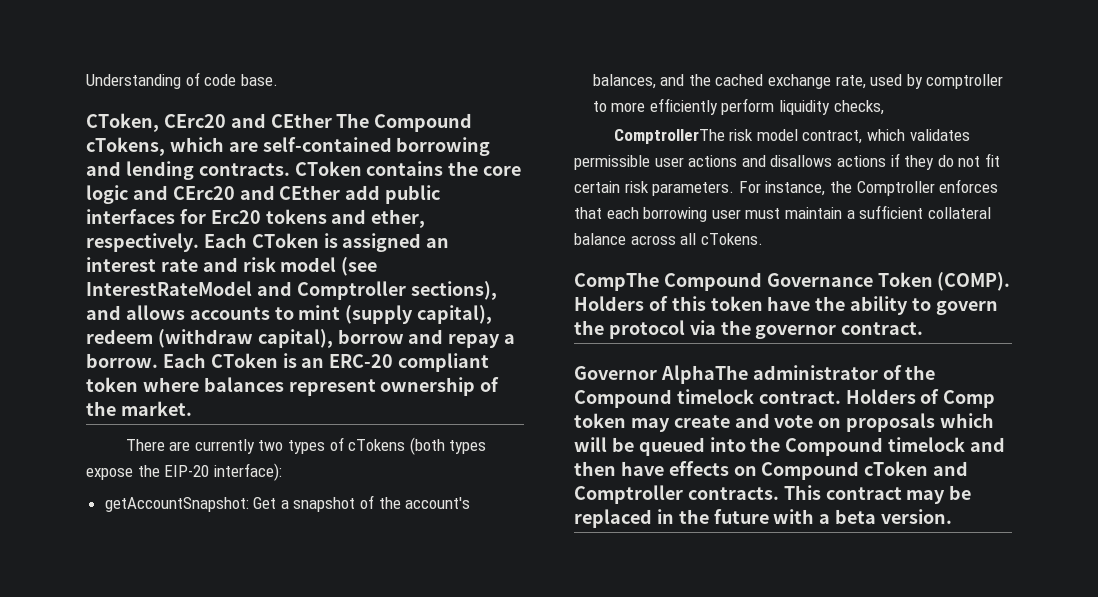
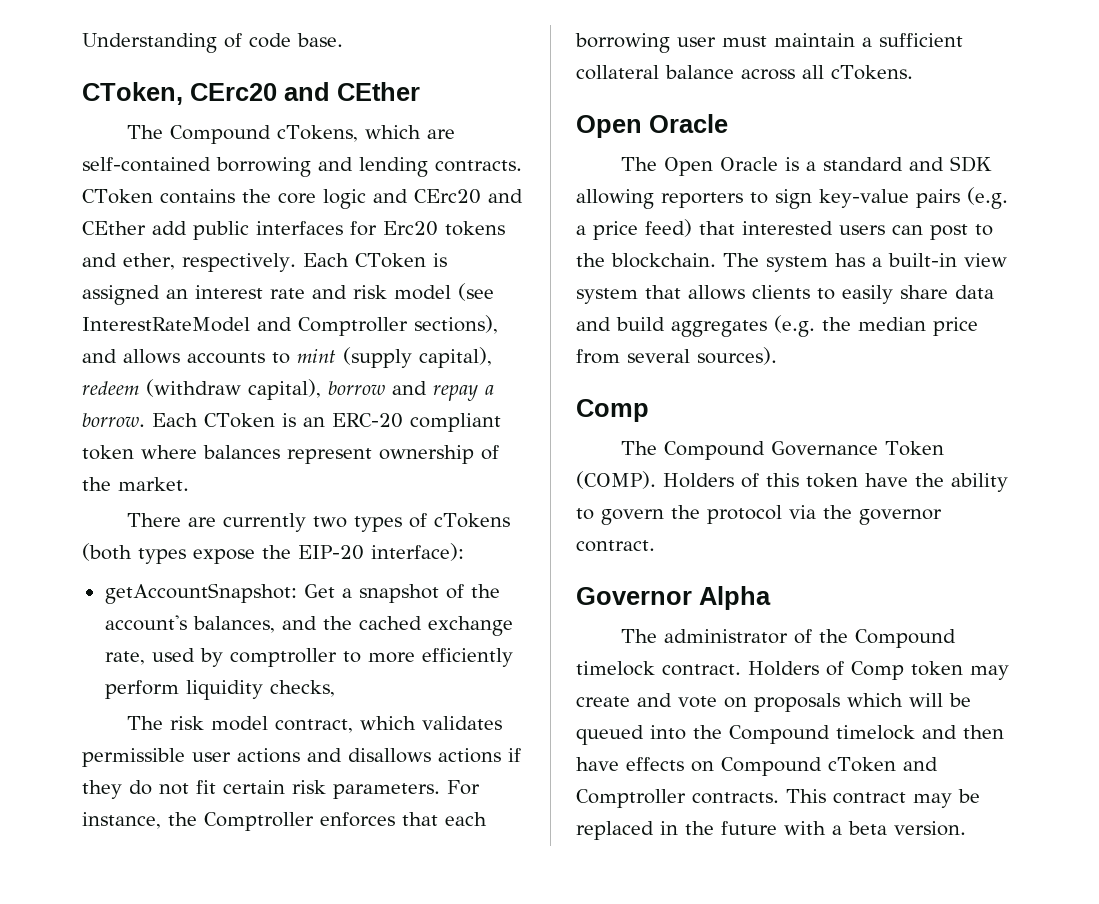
- CToken, CErc20 and CEther The Compound cTokens, which are self-contained borrowing and lending contracts.
+ CToken, CErc20 and CEther
+ The Compound cTokens, which are self-contained borrowing and lending contracts.
- ComptrollerThe risk model contract, which validates permissible user actions and disallows actions if they do not fit certain risk parameters.
+ The risk model contract, which validates permissible user actions and disallows actions if they do not fit certain risk parameters.
  For instance, the Comptroller enforces that each borrowing user must maintain a sufficient collateral balance across all cTokens.
- CompThe Compound Governance Token (COMP).
+ Open Oracle
+ The Open Oracle is a standard and SDK allowing reporters to sign key-value pairs (e.g. a price feed) that interested users can post to the blockchain. The system has a built-in view system that allows clients to easily share data and build aggregates (e.g. the median price from several sources).
+ Comp
+ The Compound Governance Token (COMP).
- Governor AlphaThe administrator of the Compound timelock contract.
+ Governor Alpha
+ The administrator of the Compound timelock contract.

